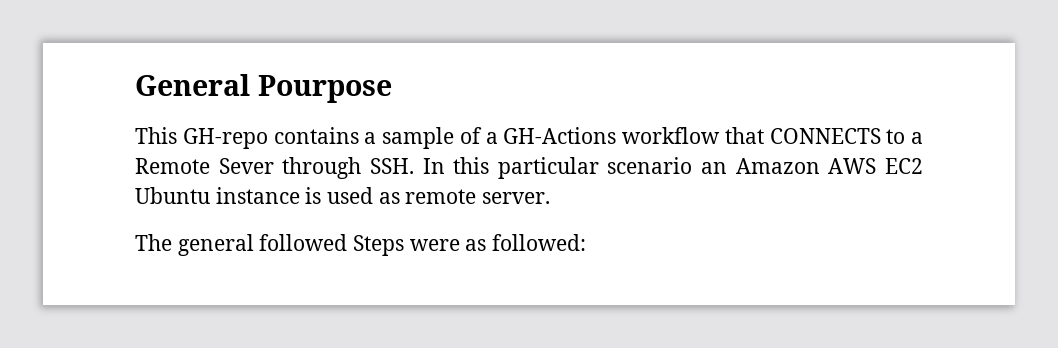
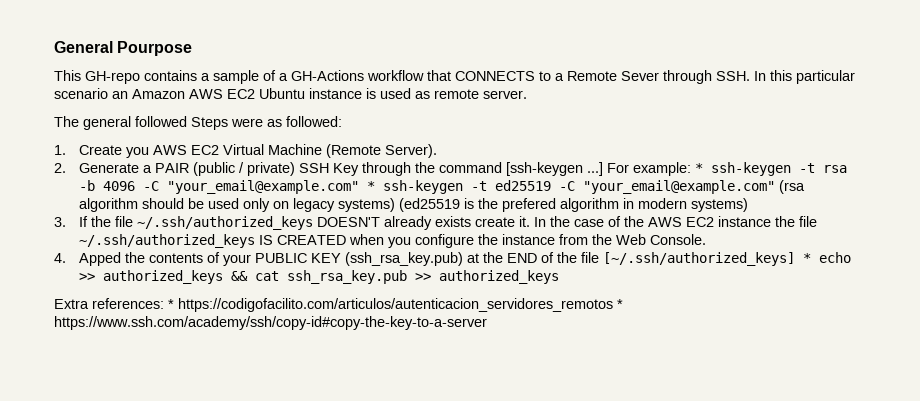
+ 1. Create you AWS EC2 Virtual Machine (Remote Server).
+ 2. Generate a PAIR (public / private) SSH Key through the command [ssh-keygen ...] For example: * ssh-keygen -t rsa -b 4096 -C "your_email@example.com" * ssh-keygen -t ed25519 -C "your_email@example.com" (rsa algorithm should be used only on legacy systems) (ed25519 is the prefered algorithm in modern systems)
+ 3. If the file ~/.ssh/authorized_keys DOESN'T already exists create it. In the case of the AWS EC2 instance the file ~/.ssh/authorized_keys IS CREATED when you configure the instance from the Web Console.
+ 4. Apped the contents of your PUBLIC KEY (ssh_rsa_key.pub) at the END of the file [~/.ssh/authorized_keys] * echo >> authorized_keys && cat ssh_rsa_key.pub >> authorized_keys
+ Extra references: * https://codigofacilito.com/articulos/autenticacion_servidores_remotos * https://www.ssh.com/academy/ssh/copy-id#copy-the-key-to-a-server

